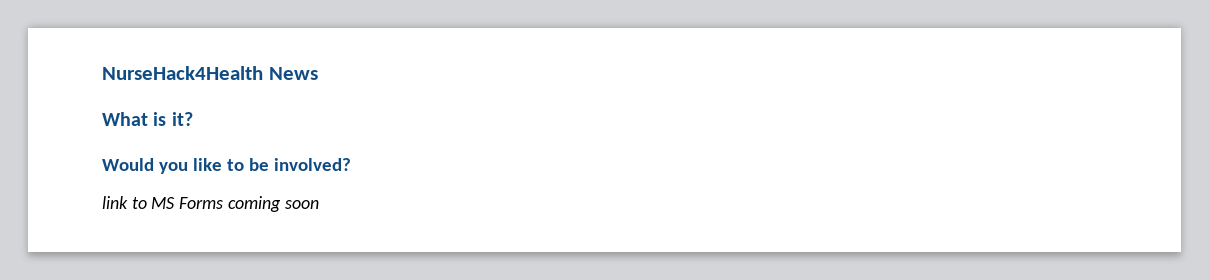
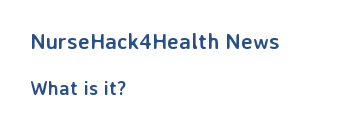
- Would you like to be involved?
- link to MS Forms coming soon

